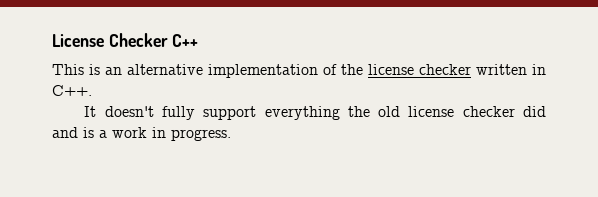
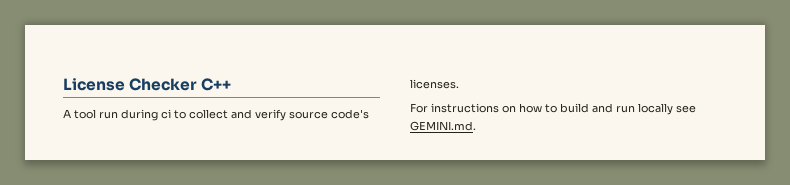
- This is an alternative implementation of the license checker written in C++.
- It doesn't fully support everything the old license checker did and is a work in progress.
+ A tool run during ci to collect and verify source code's licenses.
+ For instructions on how to build and run locally see GEMINI.md.

